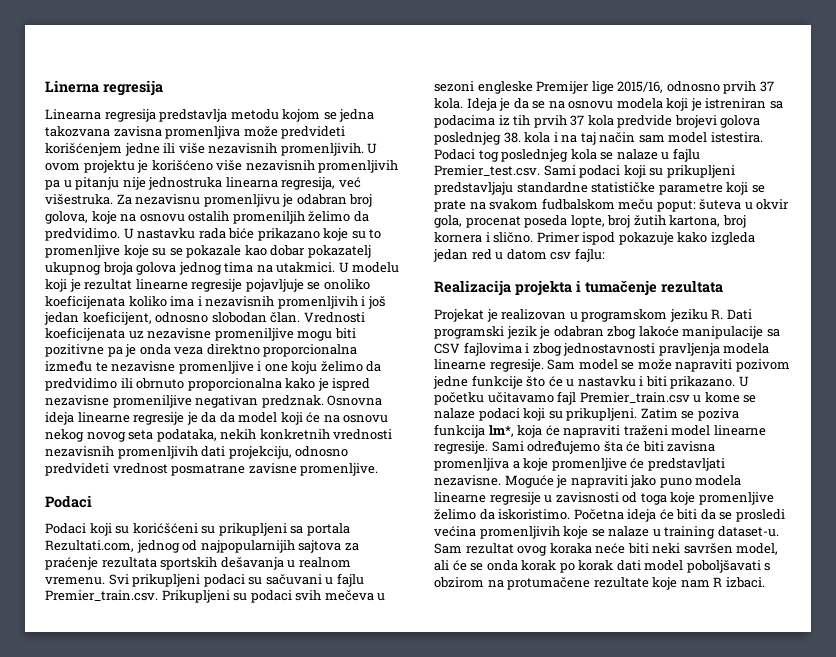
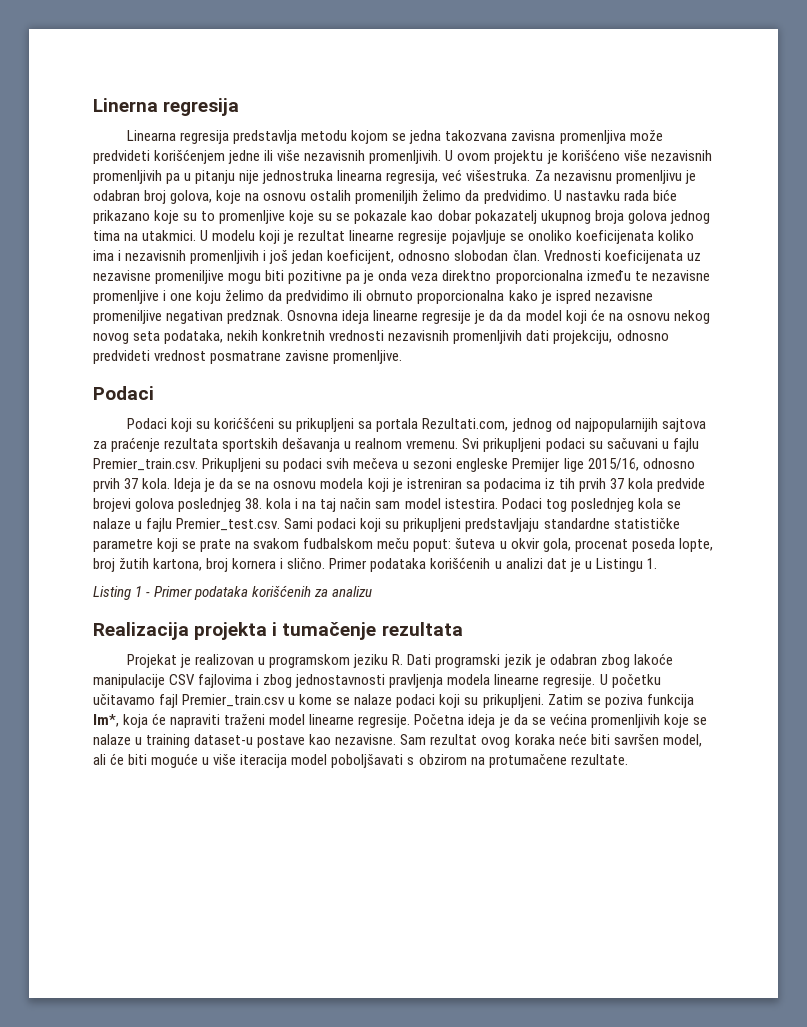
- Primer ispod pokazuje kako izgleda jedan red u datom csv fajlu:
+ Primer podataka korišćenih u analizi dat je u Listingu 1.
+ Listing 1 - Primer podataka korišćenih za analizu
- Projekat je realizovan u programskom jeziku R. Dati programski jezik je odabran zbog lakoće manipulacije sa CSV fajlovima i zbog jednostavnosti pravljenja modela linearne regresije.
+ Projekat je realizovan u programskom jeziku R. Dati programski jezik je odabran zbog lakoće manipulacije CSV fajlovima i zbog jednostavnosti pravljenja modela linearne regresije.
- Sam model se može napraviti pozivom jedne funkcije što će u nastavku i biti prikazano.
- Sami određujemo šta će biti zavisna promenljiva a koje promenljive će predstavljati nezavisne. Moguće je napraviti jako puno modela linearne regresije u zavisnosti od toga koje promenljive želimo da iskoristimo. Početna ideja će biti da se prosledi većina promenljivih koje se nalaze u training dataset-u.
+ Početna ideja je da se većina promenljivih koje se nalaze u training dataset-u postave kao nezavisne.
- Sam rezultat ovog koraka neće biti neki savršen model, ali će se onda korak po korak dati model poboljšavati s obzirom na protumačene rezultate koje nam R izbaci.
+ Sam rezultat ovog koraka neće biti savršen model, ali će biti moguće u više iteracija model poboljšavati s obzirom na protumačene rezultate.

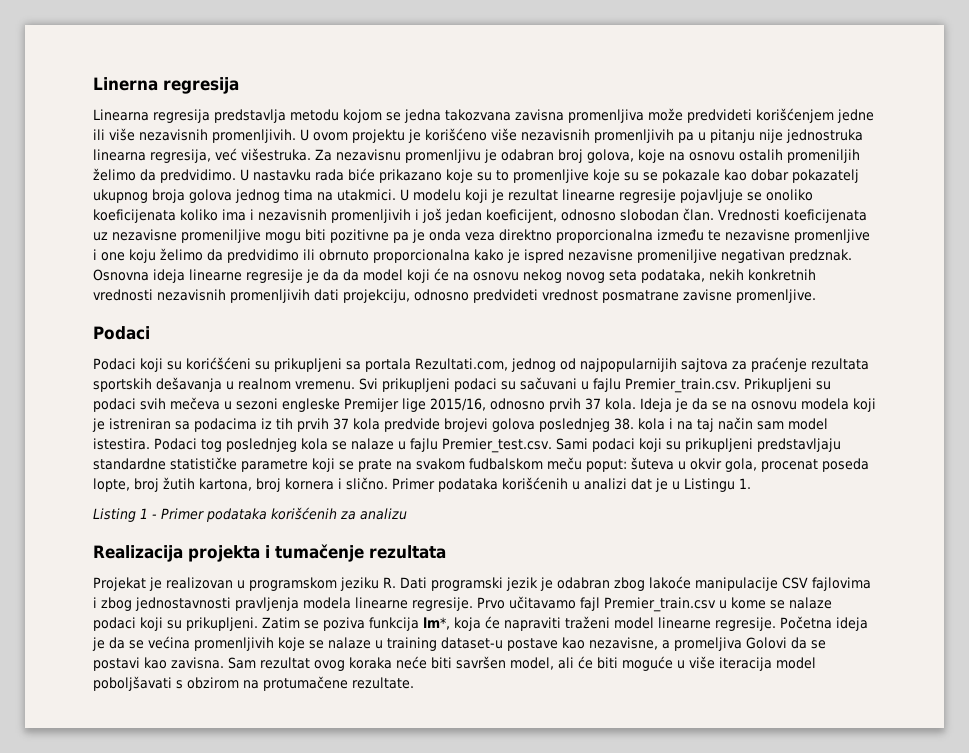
- U početku učitavamo fajl Premier_train.csv u kome se nalaze podaci koji su prikupljeni.
+ Prvo učitavamo fajl Premier_train.csv u kome se nalaze podaci koji su prikupljeni.
- Početna ideja je da se većina promenljivih koje se nalaze u training dataset-u postave kao nezavisne.
+ Početna ideja je da se većina promenljivih koje se nalaze u training dataset-u postave kao nezavisne, a promeljiva Golovi da se postavi kao zavisna.

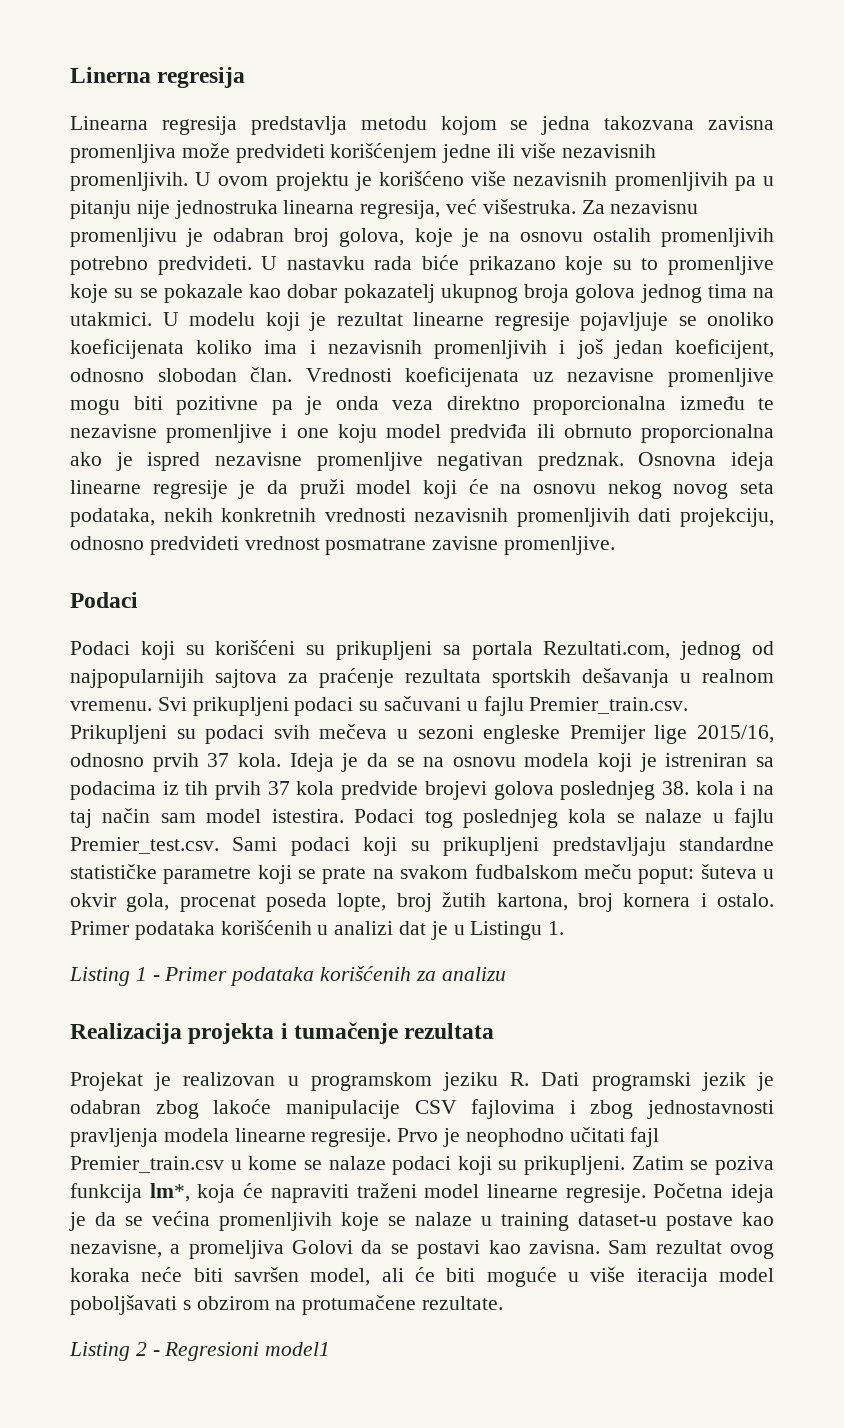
- Za nezavisnu promenljivu je odabran broj golova, koje na osnovu ostalih promeniljih želimo da predvidimo.
+ Za nezavisnu promenljivu je odabran broj golova, koje je na osnovu ostalih promenljivih potrebno predvideti.
- Vrednosti koeficijenata uz nezavisne promeniljive mogu biti pozitivne pa je onda veza direktno proporcionalna između te nezavisne promenljive i one koju želimo da predvidimo ili obrnuto proporcionalna kako je ispred nezavisne promeniljive negativan predznak.
+ Vrednosti koeficijenata uz nezavisne promenljive mogu biti pozitivne pa je onda veza direktno proporcionalna između te nezavisne promenljive i one koju model predviđa ili obrnuto proporcionalna ako je ispred nezavisne promenljive negativan predznak.
- Osnovna ideja linearne regresije je da da model koji će na osnovu nekog novog seta podataka, nekih konkretnih vrednosti nezavisnih promenljivih dati projekciju, odnosno predvideti vrednost posmatrane zavisne promenljive.
+ Osnovna ideja linearne regresije je da pruži model koji će na osnovu nekog novog seta podataka, nekih konkretnih vrednosti nezavisnih promenljivih dati projekciju, odnosno predvideti vrednost posmatrane zavisne promenljive.
- Podaci koji su korićšćeni su prikupljeni sa portala Rezultati.com, jednog od najpopularnijih sajtova za praćenje rezultata sportskih dešavanja u realnom vremenu.
+ Podaci koji su korišćeni su prikupljeni sa portala Rezultati.com, jednog od najpopularnijih sajtova za praćenje rezultata sportskih dešavanja u realnom vremenu.
- Podaci tog poslednjeg kola se nalaze u fajlu Premier_test.csv. Sami podaci koji su prikupljeni predstavljaju standardne statističke parametre koji se prate na svakom fudbalskom meču poput: šuteva u okvir gola, procenat poseda lopte, broj žutih kartona, broj kornera i slično.
+ Podaci tog poslednjeg kola se nalaze u fajlu Premier_test.csv. Sami podaci koji su prikupljeni predstavljaju standardne statističke parametre koji se prate na svakom fudbalskom meču poput: šuteva u okvir gola, procenat poseda lopte, broj žutih kartona, broj kornera i ostalo.
- Prvo učitavamo fajl Premier_train.csv u kome se nalaze podaci koji su prikupljeni.
+ Prvo je neophodno učitati fajl Premier_train.csv u kome se nalaze podaci koji su prikupljeni.
+ Listing 2 - Regresioni model1

